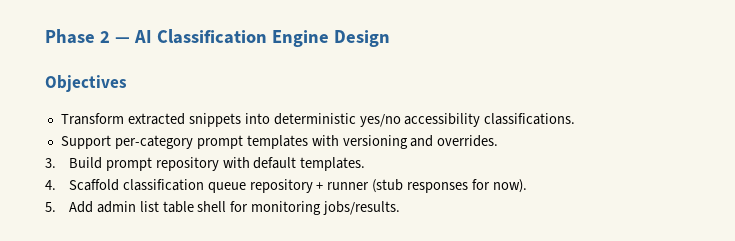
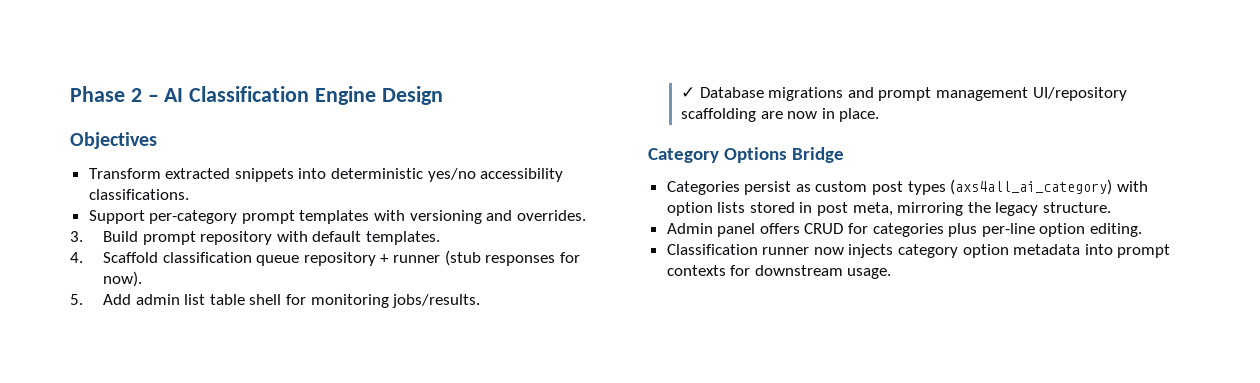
- Phase 2 — AI Classification Engine Design
+ Phase 2 – AI Classification Engine Design
+ ✓ Database migrations and prompt management UI/repository scaffolding are now in place.
+ Category Options Bridge
+ Categories persist as custom post types (axs4all_ai_category) with option lists stored in post meta, mirroring the legacy structure.
+ Admin panel offers CRUD for categories plus per-line option editing.
+ Classification runner now injects category option metadata into prompt contexts for downstream usage.

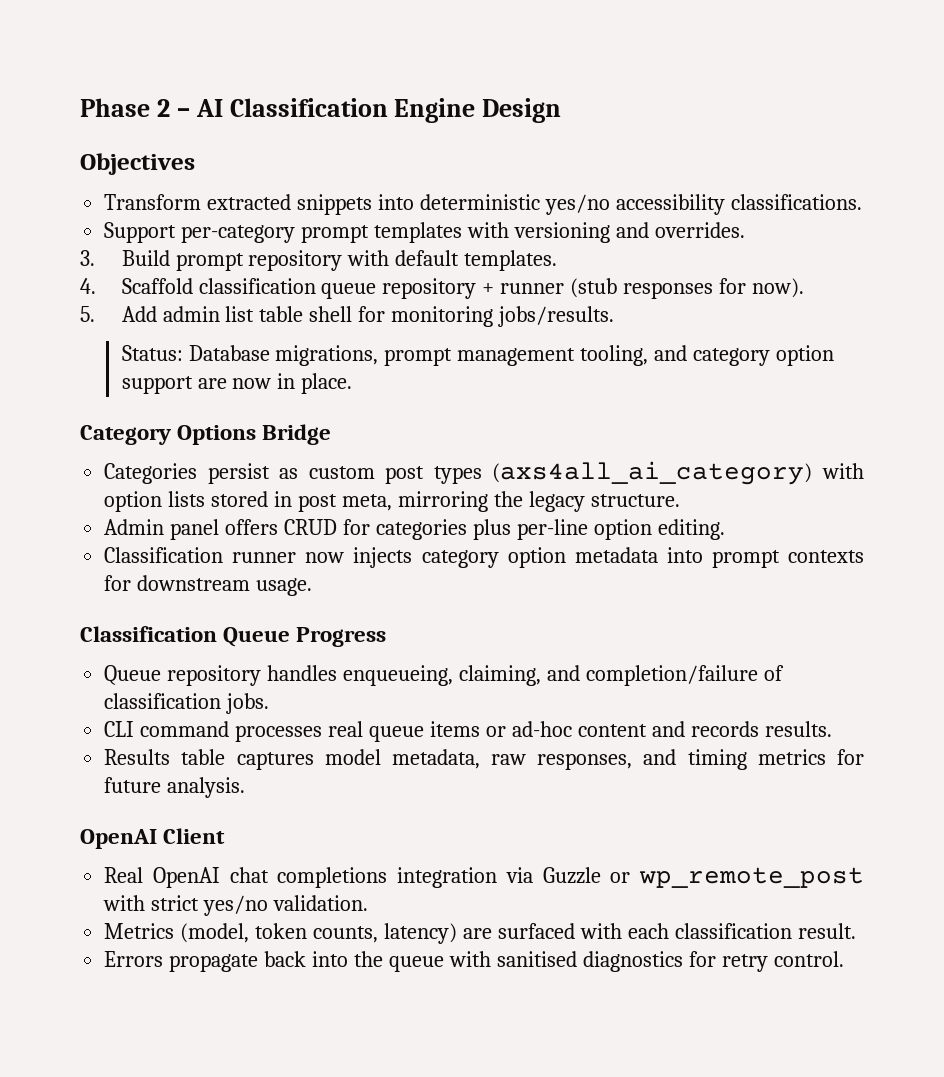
- ✓ Database migrations and prompt management UI/repository scaffolding are now in place.
+ Status: Database migrations, prompt management tooling, and category option support are now in place.
+ Classification Queue Progress
+ Queue repository handles enqueueing, claiming, and completion/failure of classification jobs.
+ CLI command processes real queue items or ad-hoc content and records results.
+ Results table captures model metadata, raw responses, and timing metrics for future analysis.
+ OpenAI Client
+ Real OpenAI chat completions integration via Guzzle or wp_remote_post with strict yes/no validation.
+ Metrics (model, token counts, latency) are surfaced with each classification result.
+ Errors propagate back into the queue with sanitised diagnostics for retry control.

